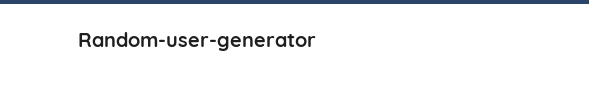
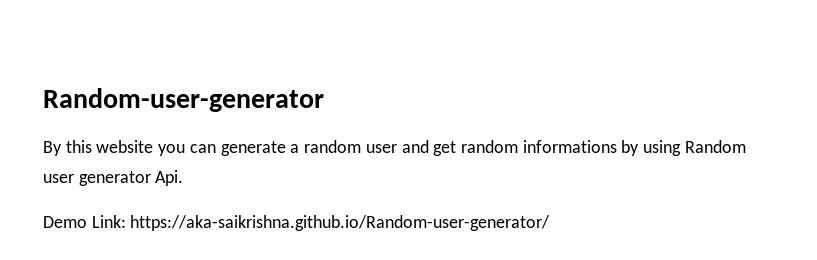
+ By this website you can generate a random user and get random informations by using Random user generator Api.
+ Demo Link: https://aka-saikrishna.github.io/Random-user-generator/

